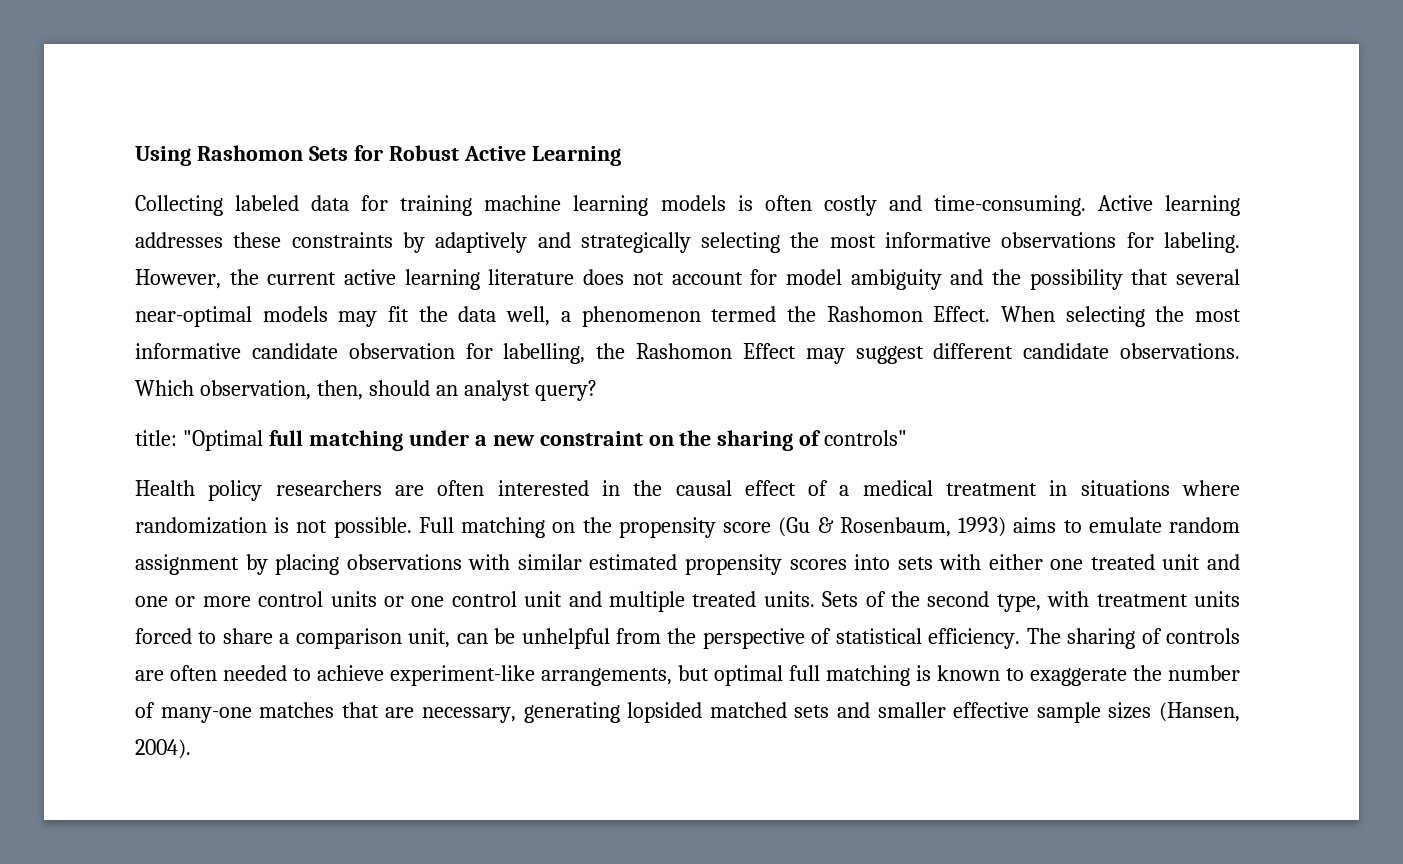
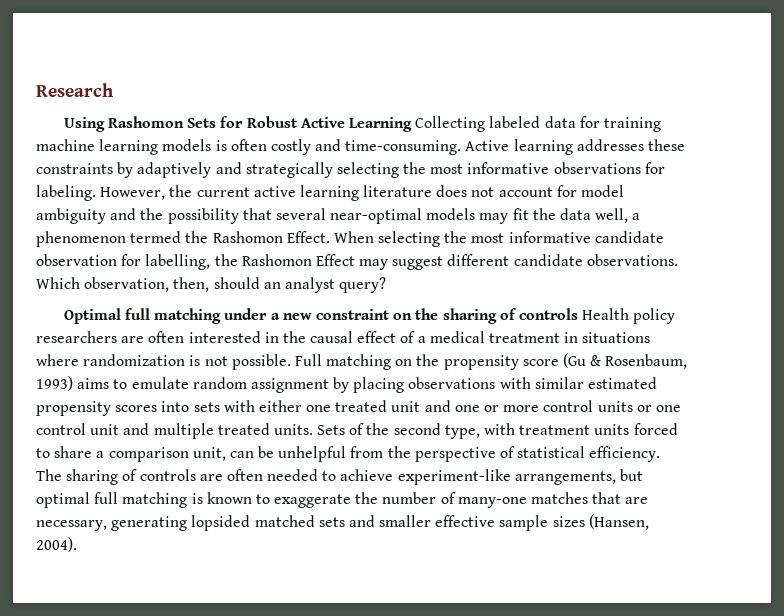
+ Research
- Using Rashomon Sets for Robust Active Learning
- Collecting labeled data for training machine learning models is often costly and time-consuming.
+ Using Rashomon Sets for Robust Active Learning Collecting labeled data for training machine learning models is often costly and time-consuming.
- title: "Optimal full matching under a new constraint on the sharing of controls"
- Health policy researchers are often interested in the causal effect of a medical treatment in situations where randomization is not possible.
+ Optimal full matching under a new constraint on the sharing of controls Health policy researchers are often interested in the causal effect of a medical treatment in situations where randomization is not possible.

